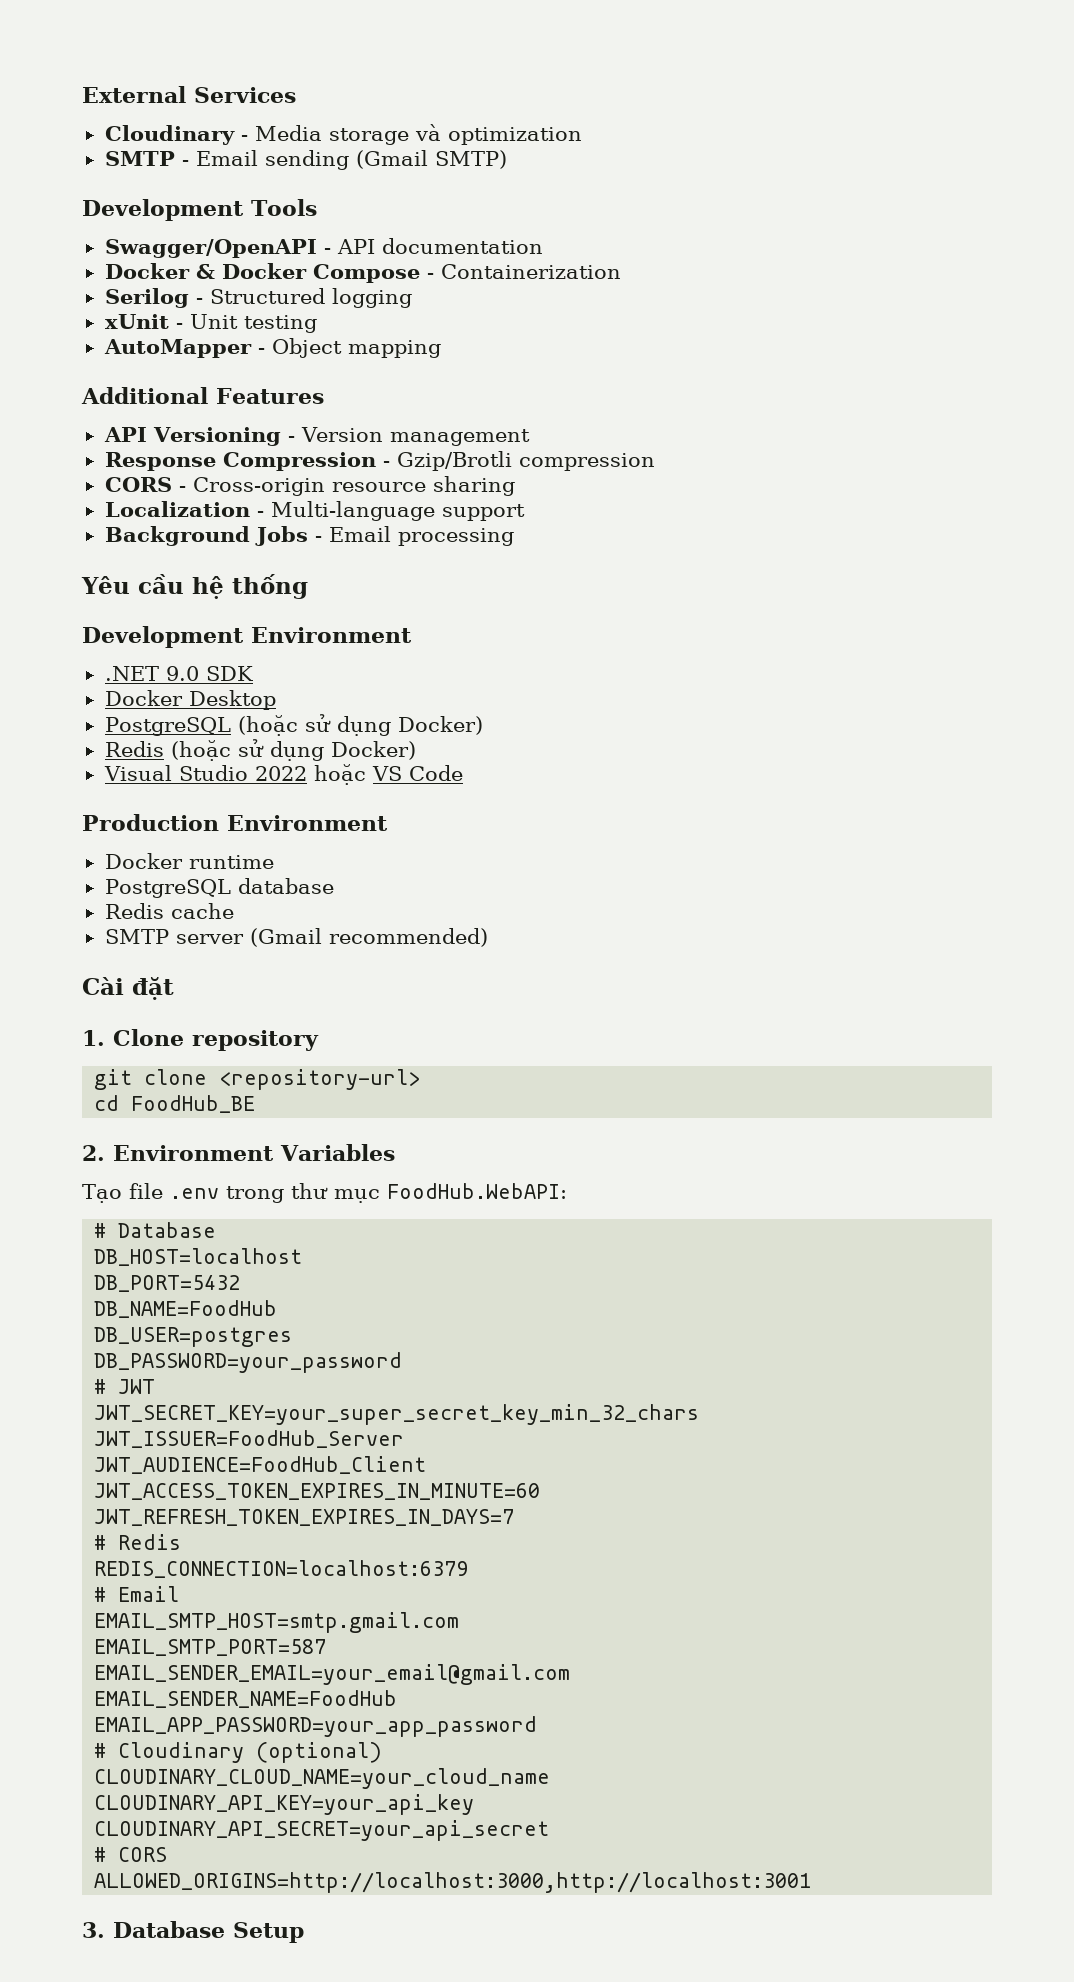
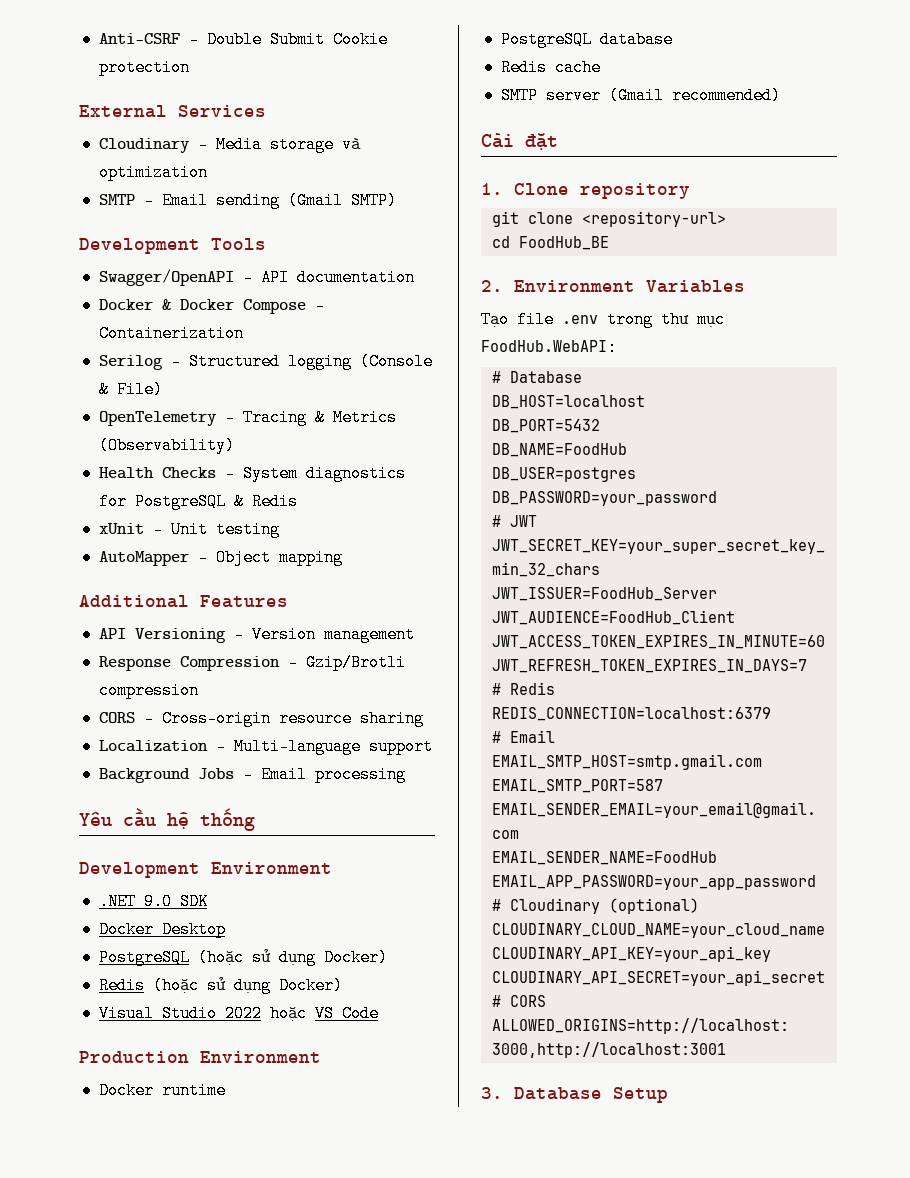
+ Anti-CSRF - Double Submit Cookie protection
- Serilog - Structured logging
+ Serilog - Structured logging (Console & File)
+ OpenTelemetry - Tracing & Metrics (Observability)
+ Health Checks - System diagnostics for PostgreSQL & Redis

